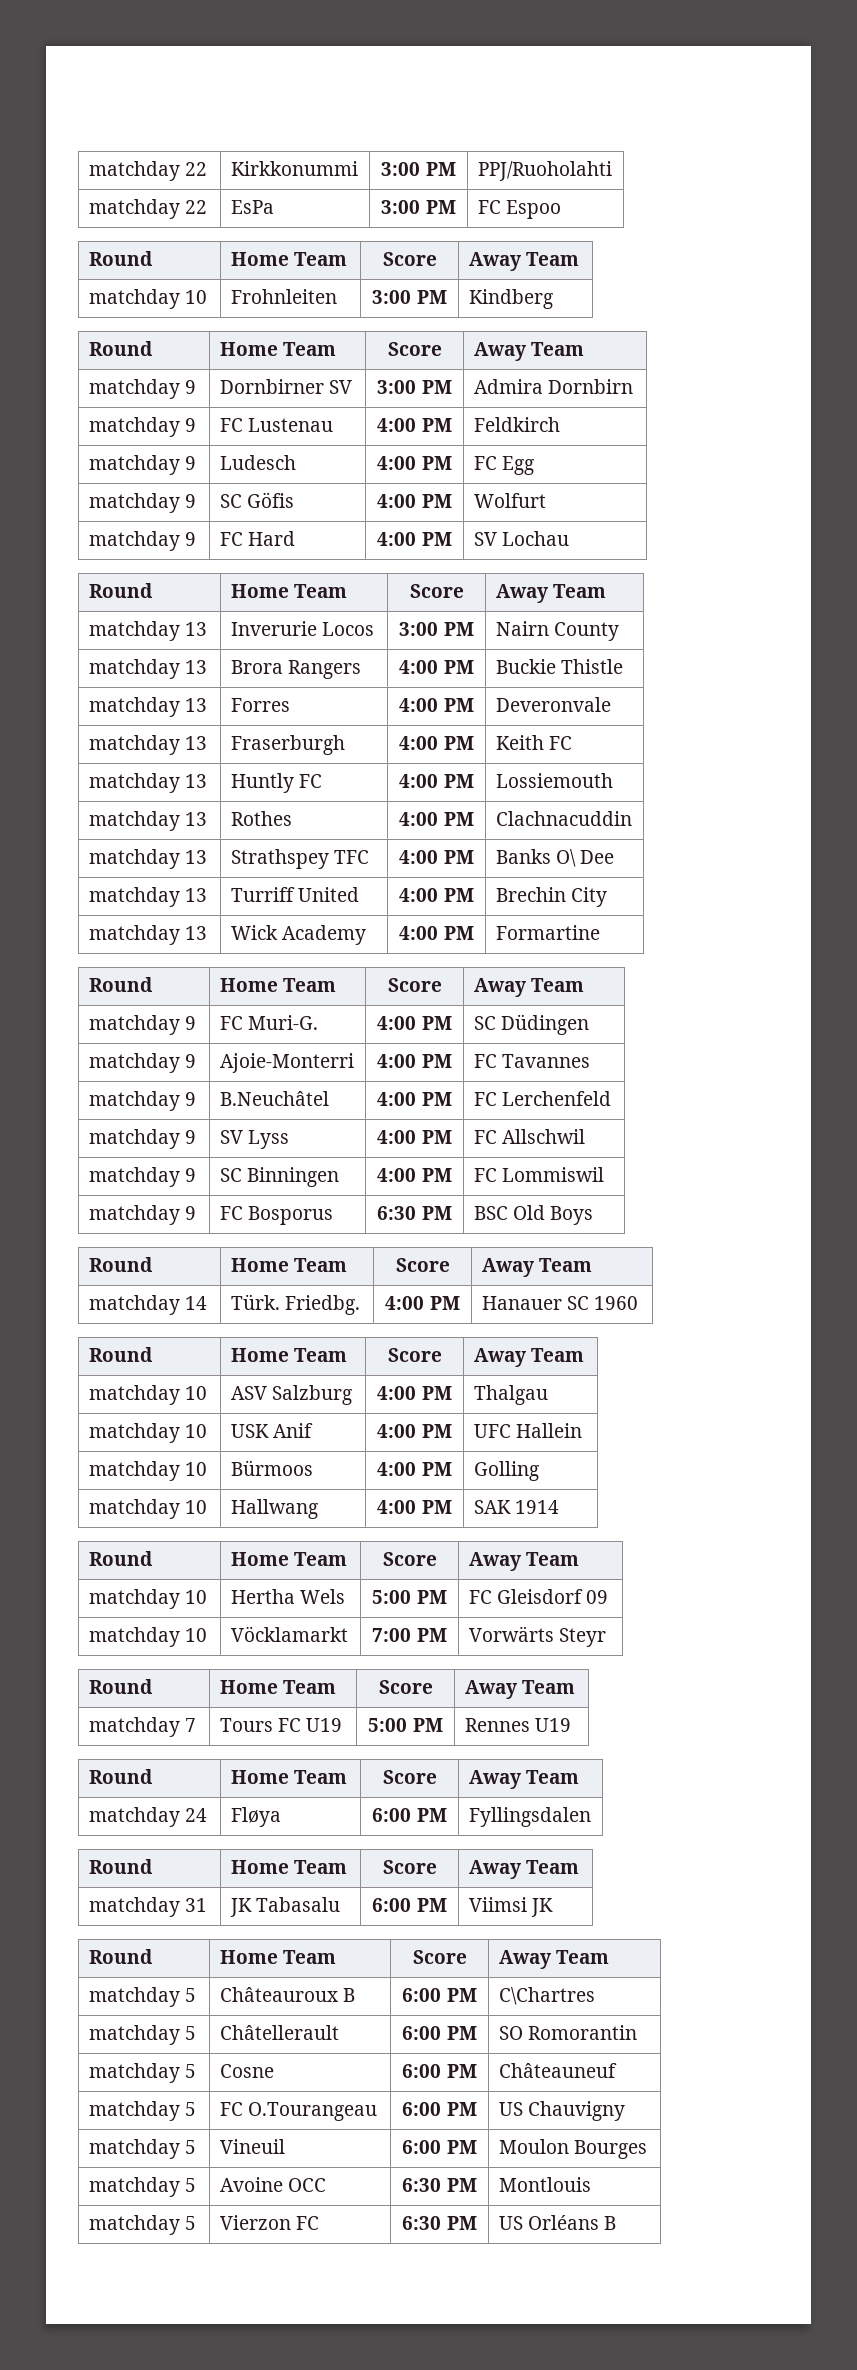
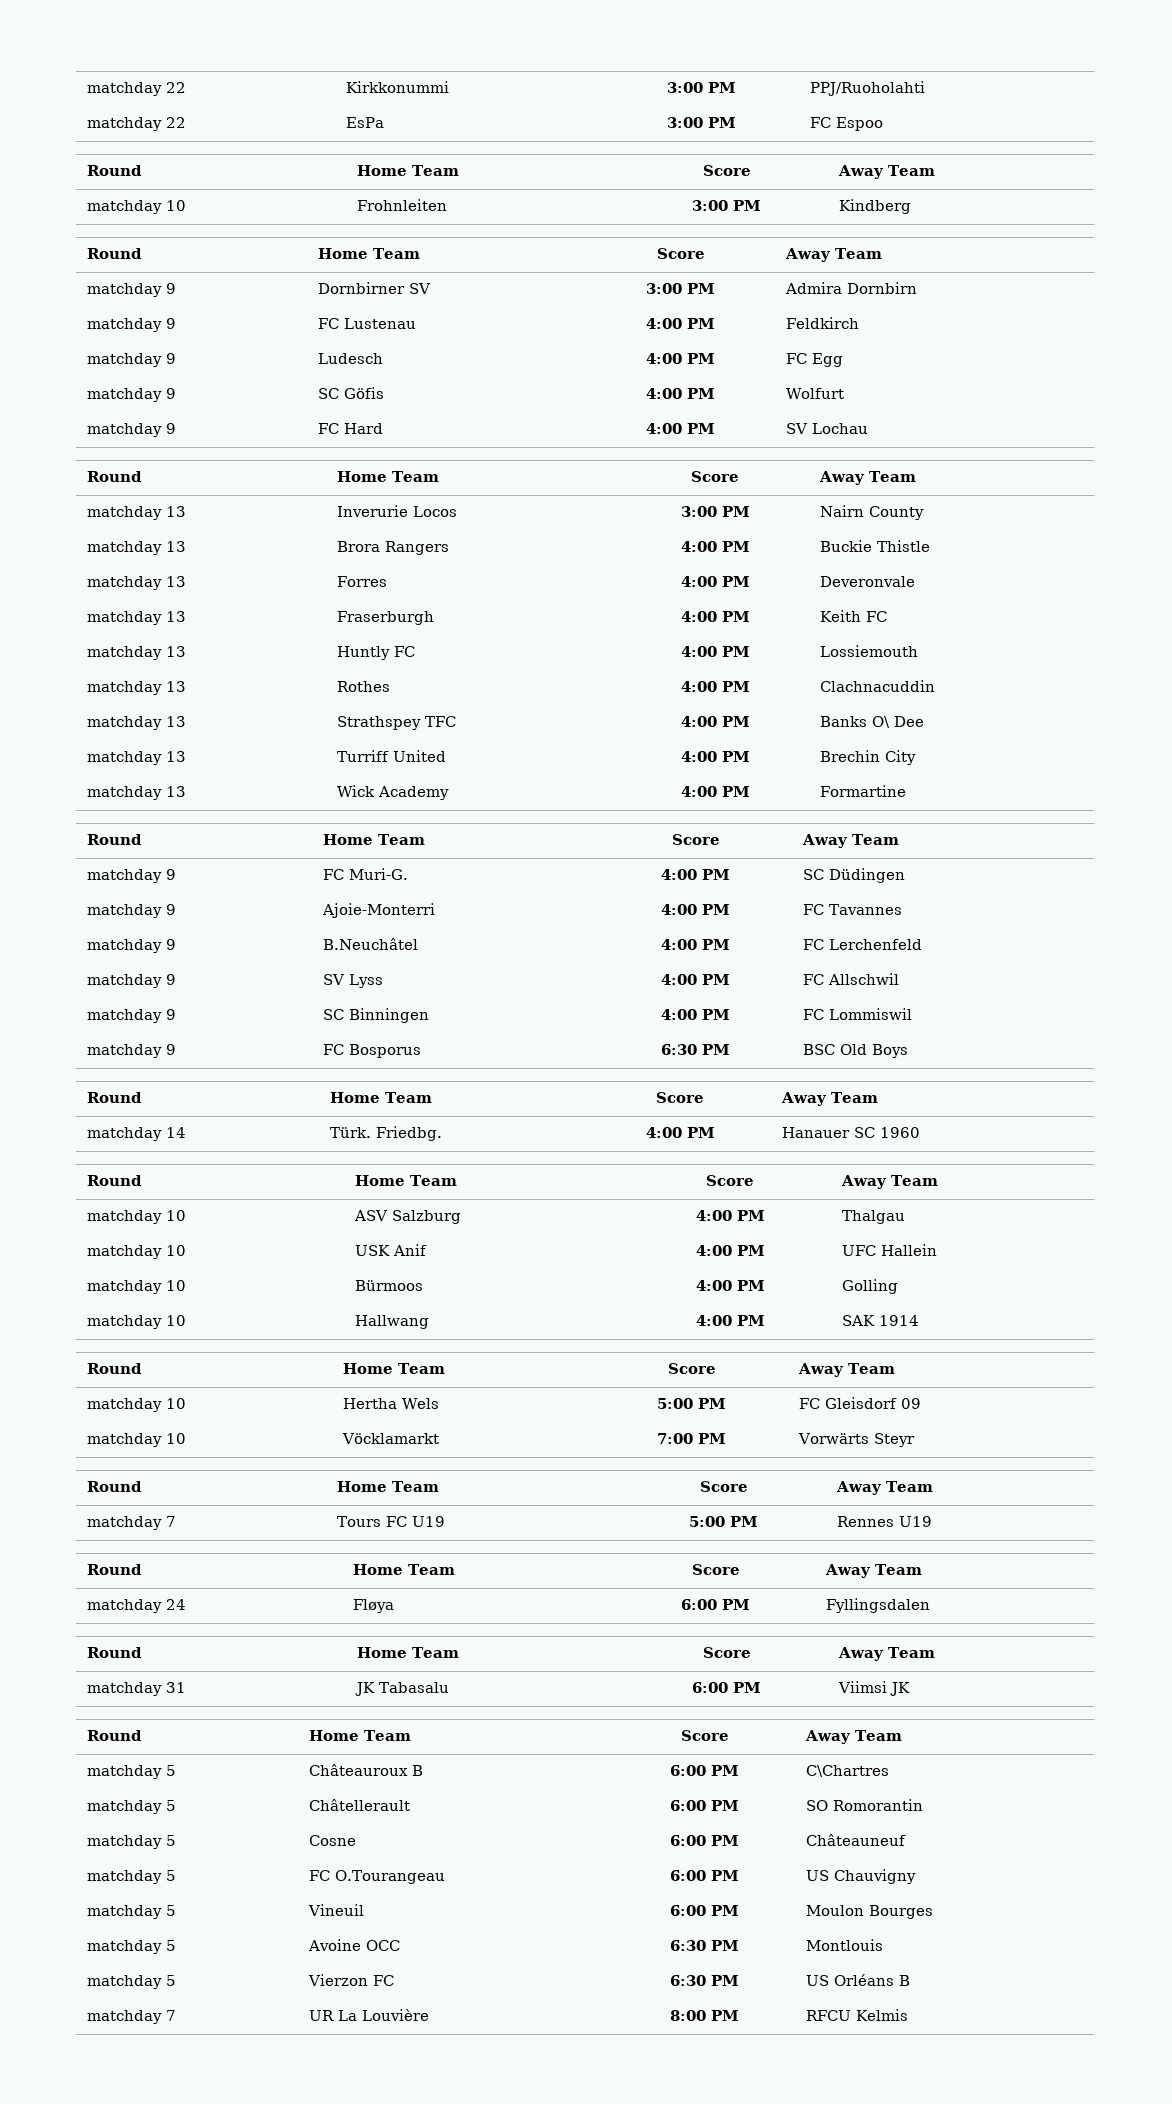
+ matchday 7 | UR La Louvière | 8:00 PM | RFCU Kelmis

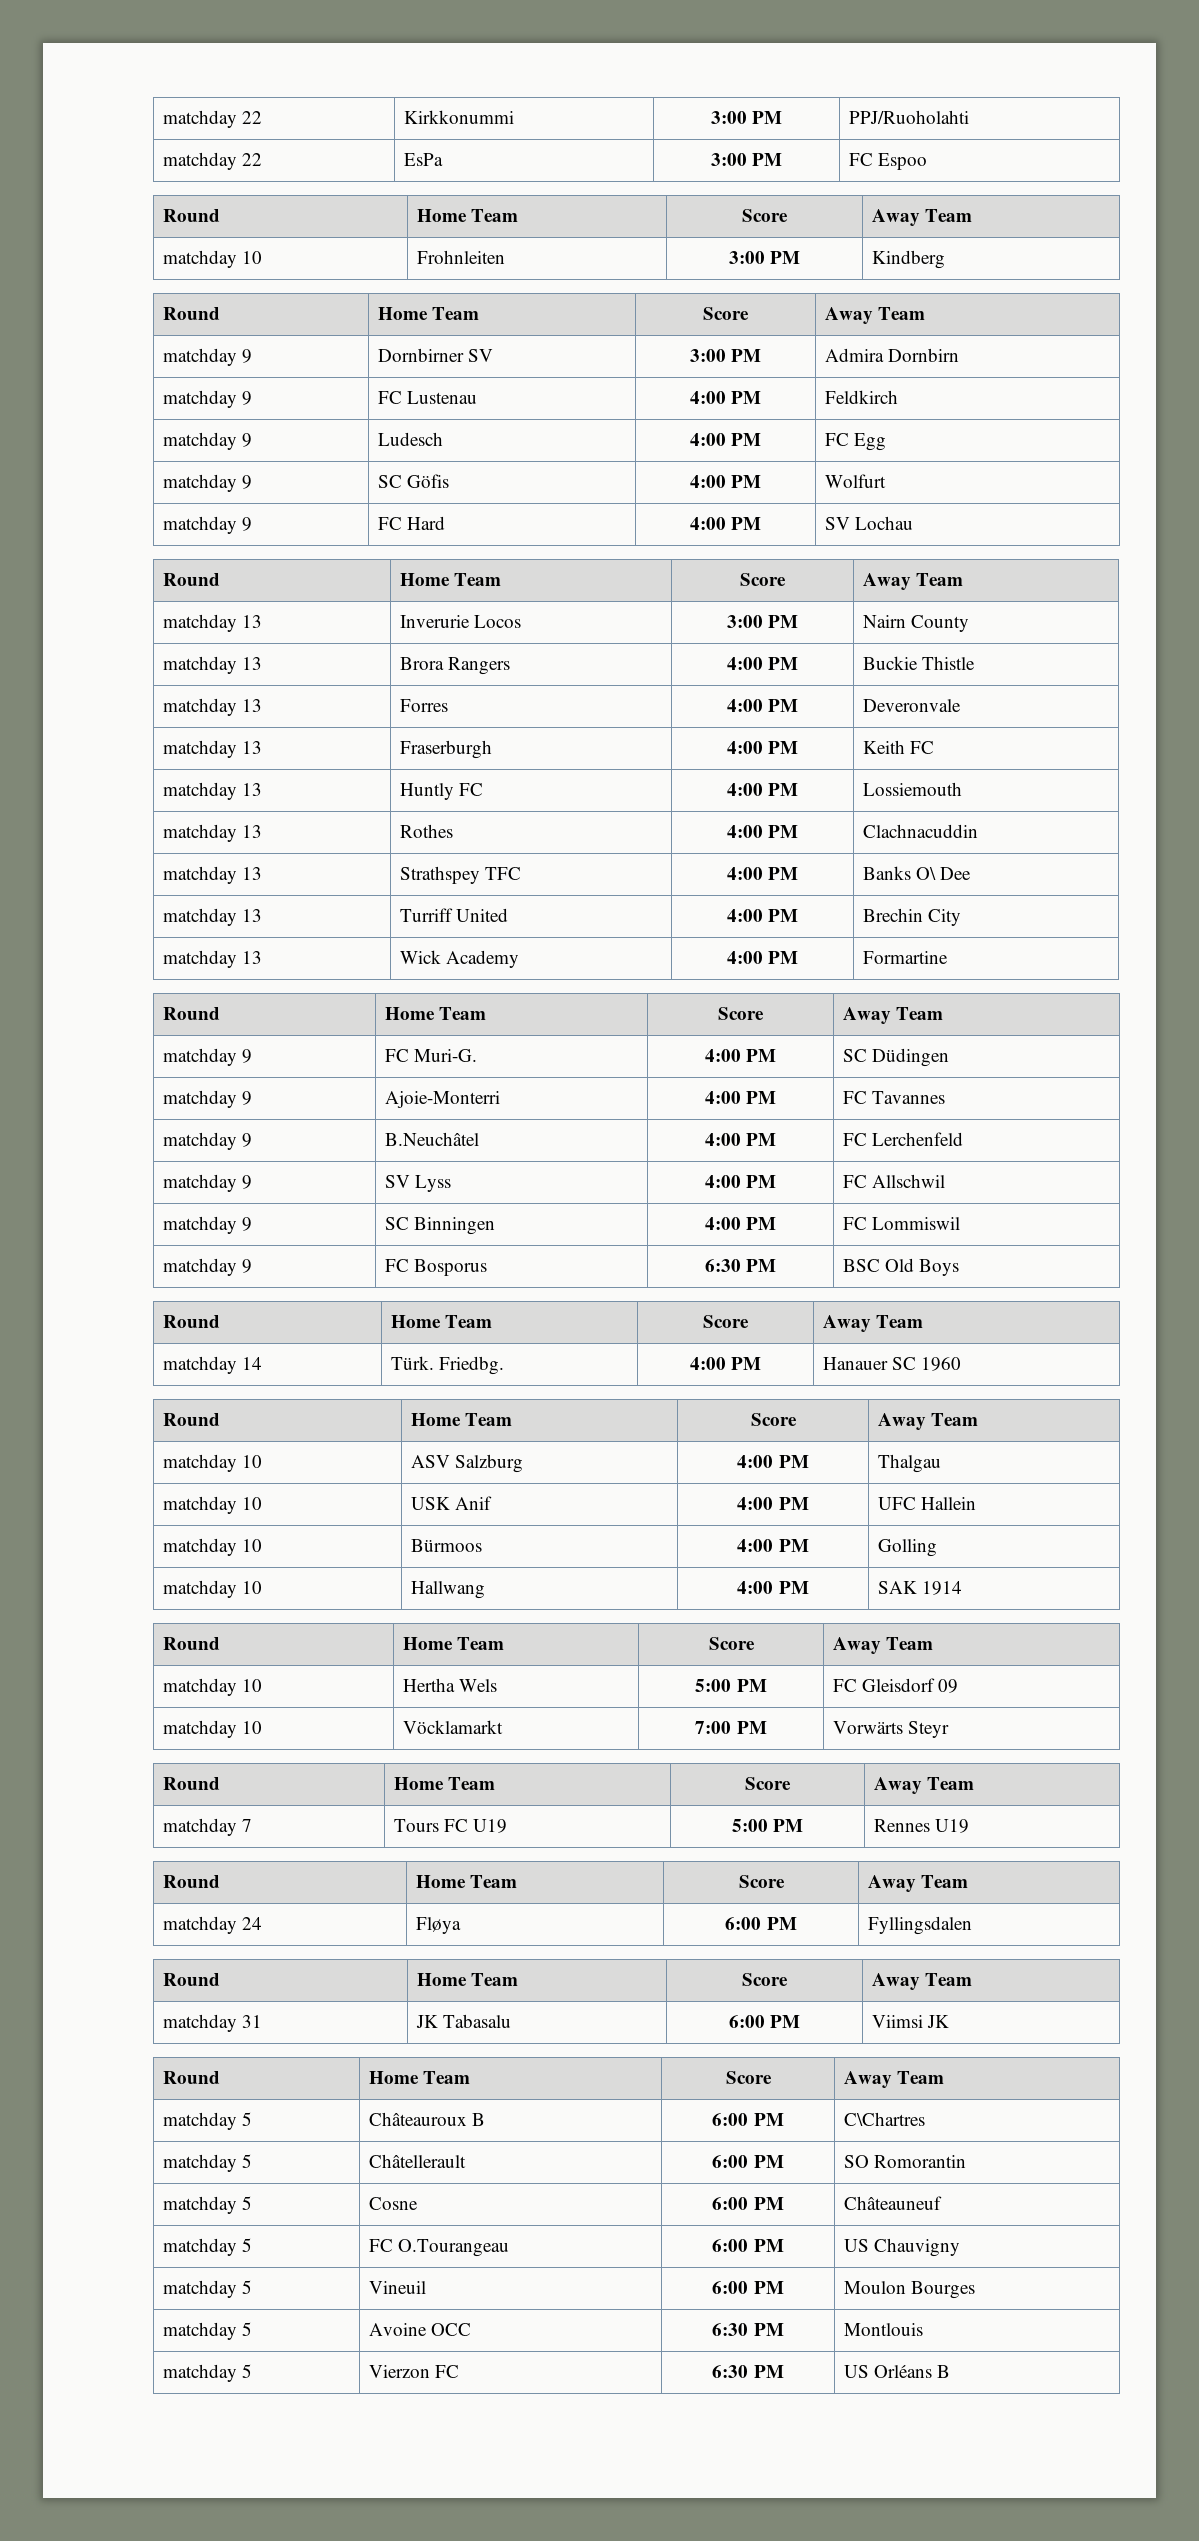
- matchday 7 | UR La Louvière | 8:00 PM | RFCU Kelmis

